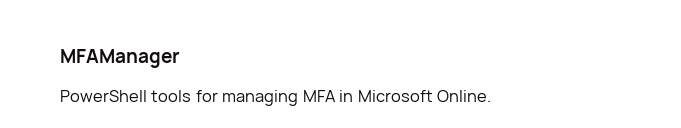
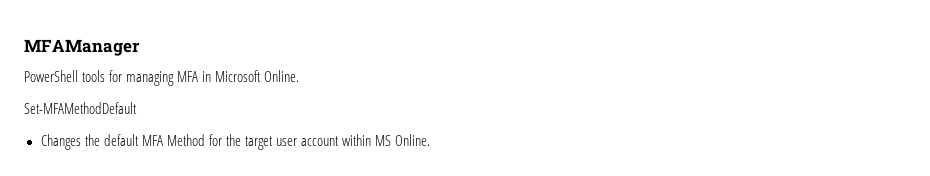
+ Set-MFAMethodDefault
+ Changes the default MFA Method for the target user account within MS Online.

